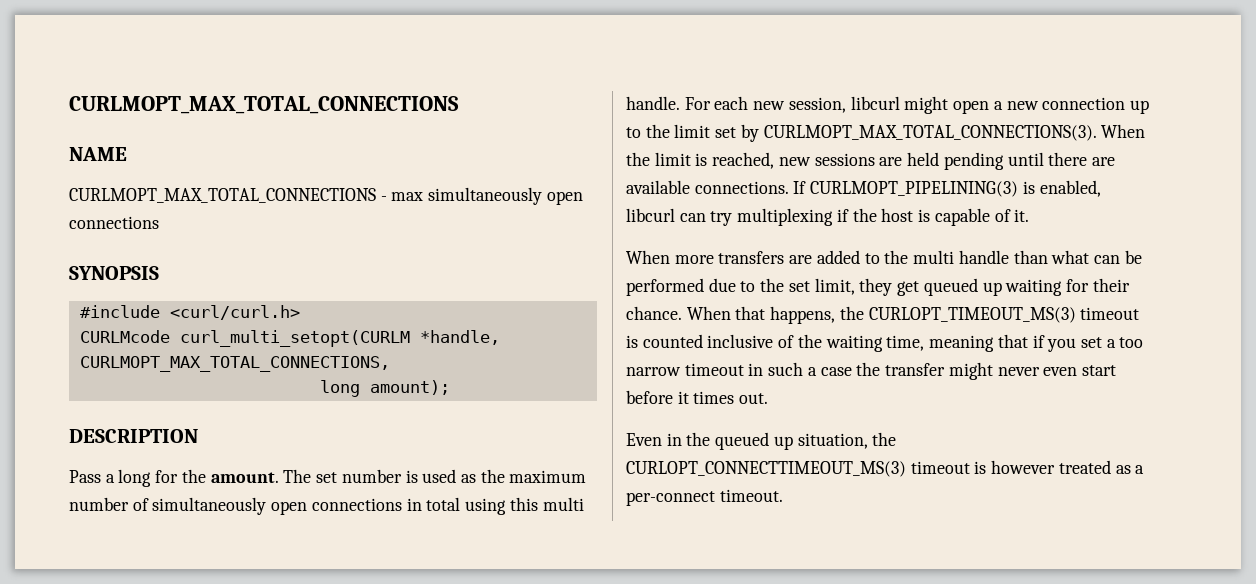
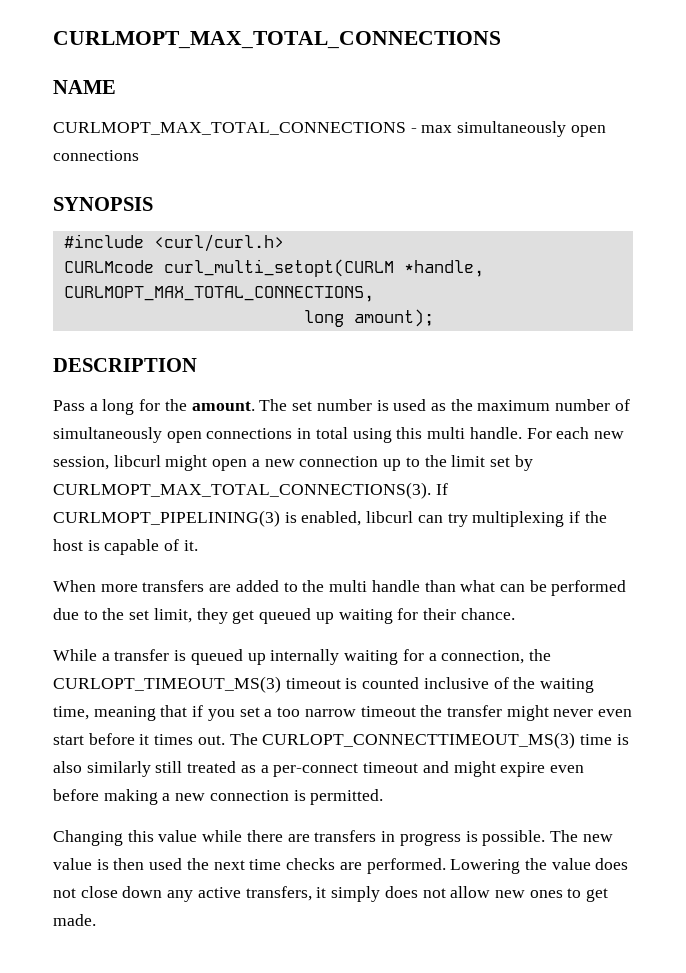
- When the limit is reached, new sessions are held pending until there are available connections.
- When more transfers are added to the multi handle than what can be performed due to the set limit, they get queued up waiting for their chance. When that happens, the CURLOPT_TIMEOUT_MS(3) timeout is counted inclusive of the waiting time, meaning that if you set a too narrow timeout in such a case the transfer might never even start before it times out.
- Even in the queued up situation, the CURLOPT_CONNECTTIMEOUT_MS(3) timeout is however treated as a per-connect timeout.
+ When more transfers are added to the multi handle than what can be performed due to the set limit, they get queued up waiting for their chance.
+ While a transfer is queued up internally waiting for a connection, the CURLOPT_TIMEOUT_MS(3) timeout is counted inclusive of the waiting time, meaning that if you set a too narrow timeout the transfer might never even start before it times out. The CURLOPT_CONNECTTIMEOUT_MS(3) time is also similarly still treated as a per-connect timeout and might expire even before making a new connection is permitted.
+ Changing this value while there are transfers in progress is possible. The new value is then used the next time checks are performed. Lowering the value does not close down any active transfers, it simply does not allow new ones to get made.

